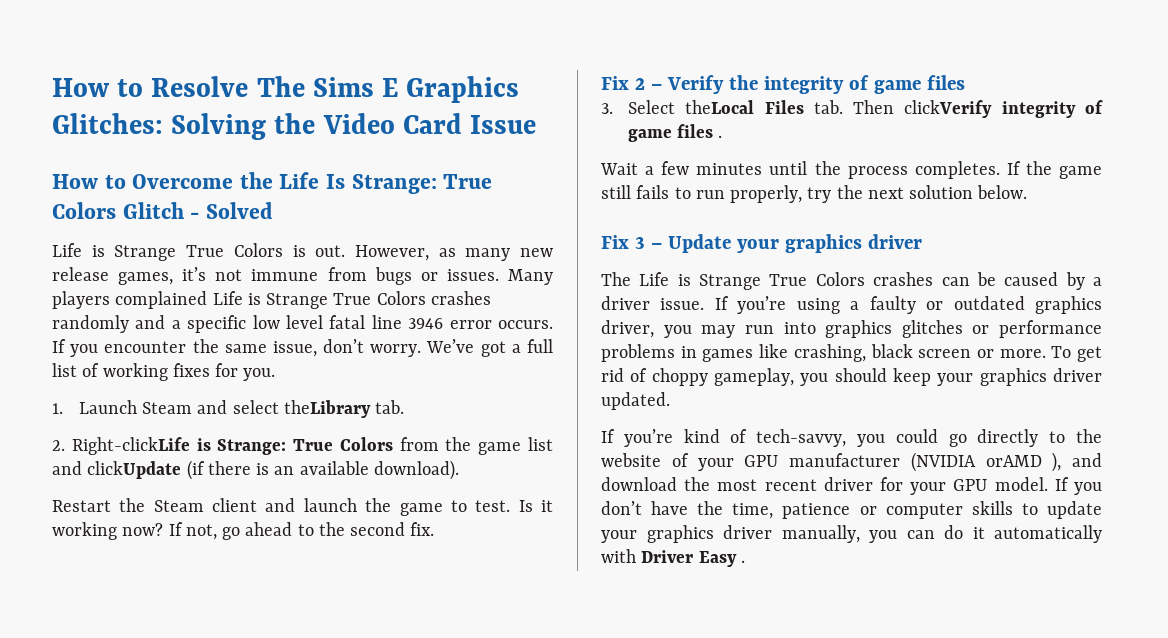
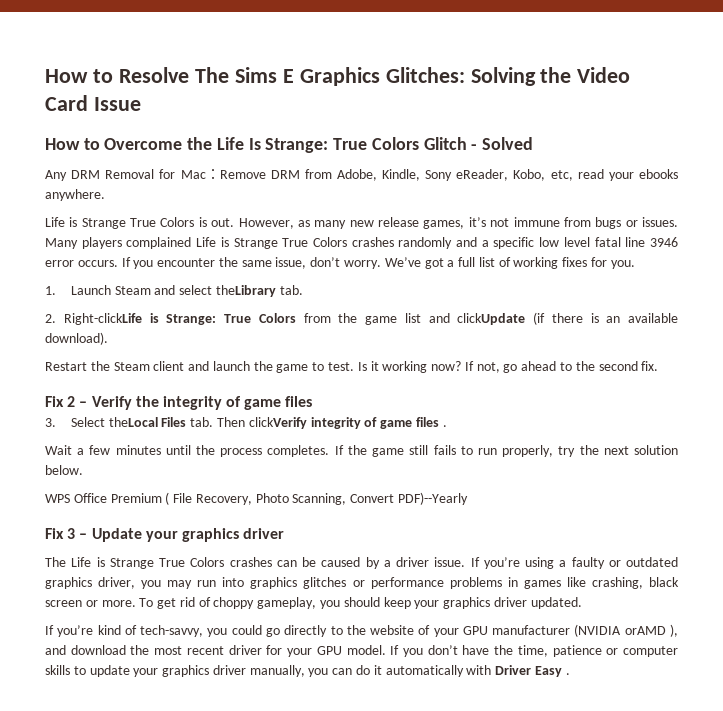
+ Any DRM Removal for Mac：Remove DRM from Adobe, Kindle, Sony eReader, Kobo, etc, read your ebooks anywhere.
+ WPS Office Premium ( File Recovery, Photo Scanning, Convert PDF)--Yearly

